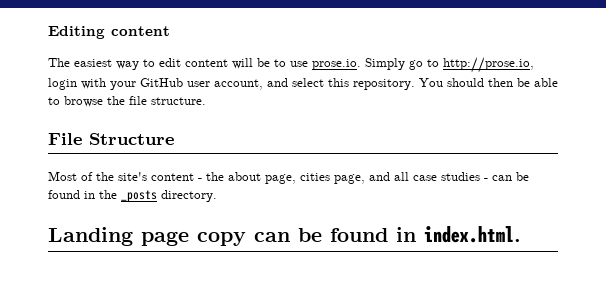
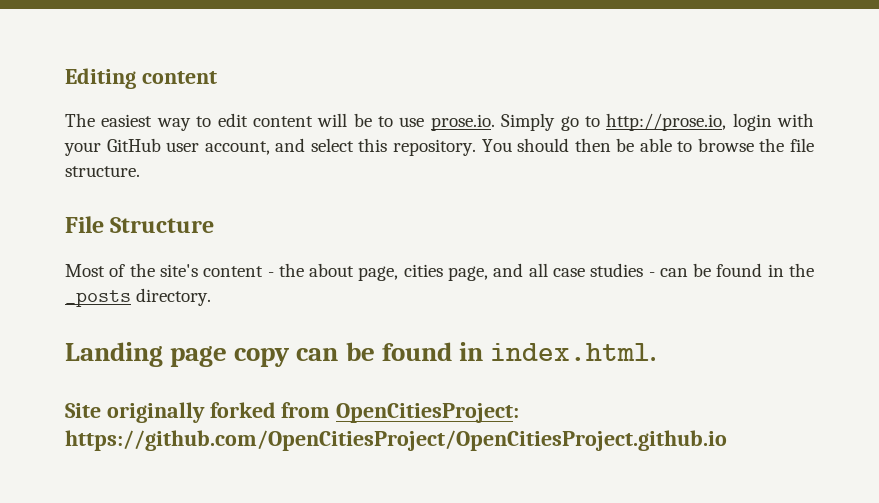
+ Site originally forked from OpenCitiesProject: https://github.com/OpenCitiesProject/OpenCitiesProject.github.io

